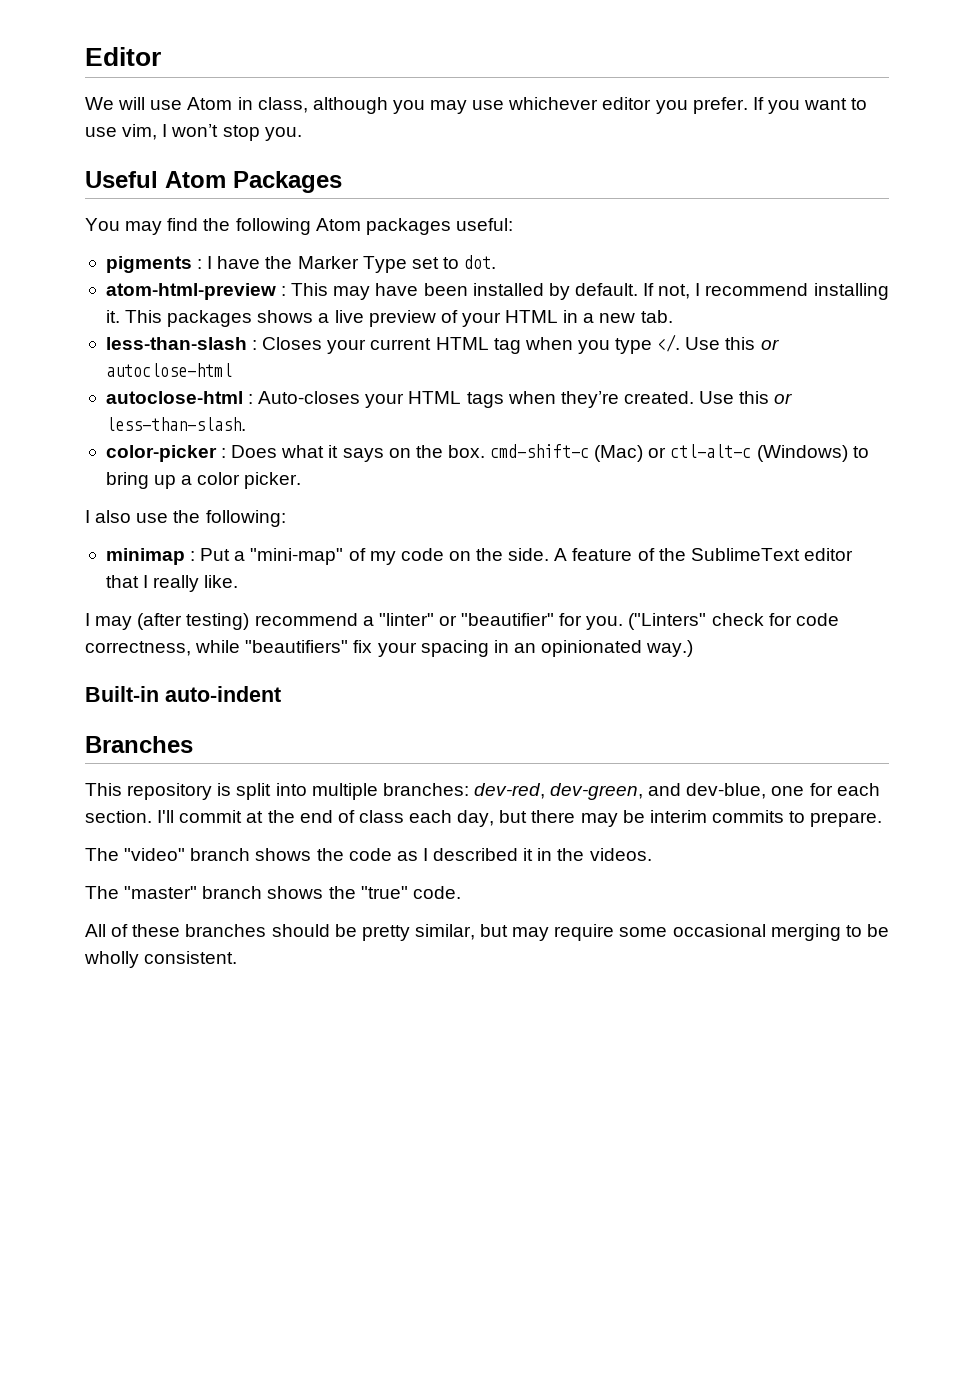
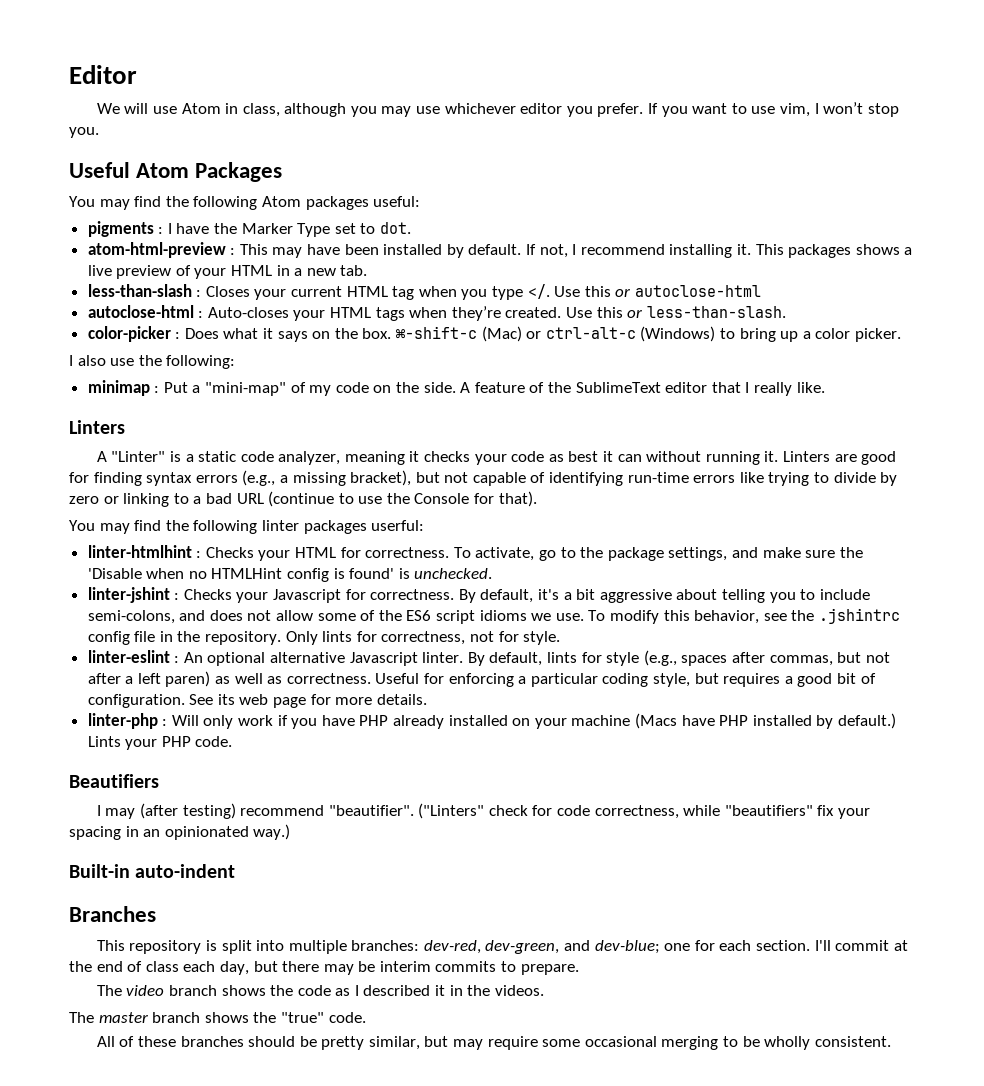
- color-picker : Does what it says on the box. cmd-shift-c (Mac) or ctl-alt-c (Windows) to bring up a color picker.
+ color-picker : Does what it says on the box. ⌘-shift-c (Mac) or ctrl-alt-c (Windows) to bring up a color picker.
  A feature of the SublimeText editor that I really like.
+ Linters
+ A "Linter" is a static code analyzer, meaning it checks your code as best it can without running it. Linters are good for finding syntax errors (e.g., a missing bracket), but not capable of identifying run-time errors like trying to divide by zero or linking to a bad URL (continue to use the Console for that).
+ You may find the following linter packages userful:
+ linter-htmlhint : Checks your HTML for correctness. To activate, go to the package settings, and make sure the 'Disable when no HTMLHint config is found' is unchecked.
+ linter-jshint : Checks your Javascript for correctness. By default, it's a bit aggressive about telling you to include semi-colons, and does not allow some of the ES6 script idioms we use. To modify this behavior, see the .jshintrc config file in the repository. Only lints for correctness, not for style.
+ linter-eslint : An optional alternative Javascript linter. By default, lints for style (e.g., spaces after commas, but not after a left paren) as well as correctness. Useful for enforcing a particular coding style, but requires a good bit of configuration. See its web page for more details.
+ linter-php : Will only work if you have PHP already installed on your machine (Macs have PHP installed by default.) Lints your PHP code.
+ Beautifiers
- I may (after testing) recommend a "linter" or "beautifier" for you.
+ I may (after testing) recommend "beautifier".
- This repository is split into multiple branches: dev-red, dev-green, and dev-blue, one for each section.
+ This repository is split into multiple branches: dev-red, dev-green, and dev-blue; one for each section.
- The "video" branch shows the code as I described it in the videos.
+ The video branch shows the code as I described it in the videos.
- The "master" branch shows the "true" code.
+ The master branch shows the "true" code.

